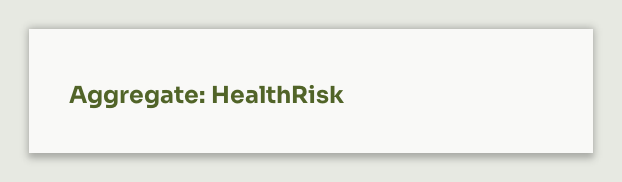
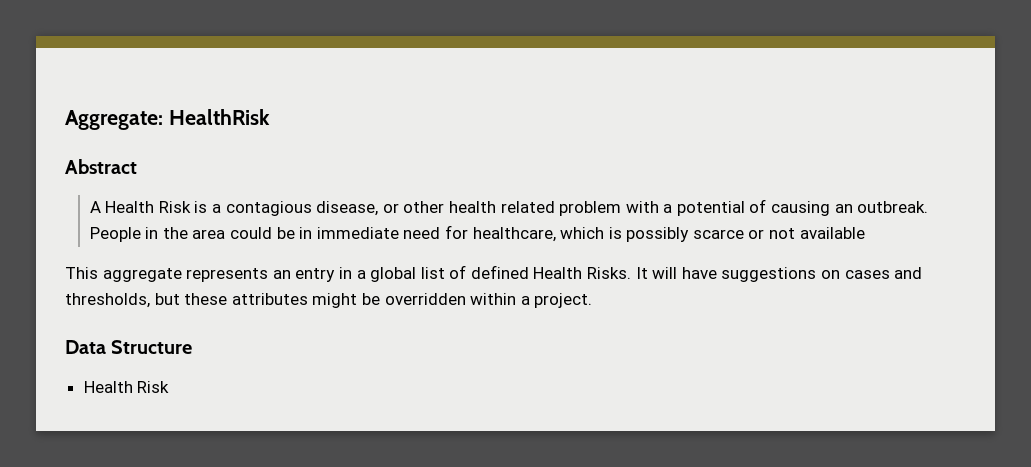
+ Abstract
+ A Health Risk is a contagious disease, or other health related problem with a potential of causing an outbreak. People in the area could be in immediate need for healthcare, which is possibly scarce or not available
+ This aggregate represents an entry in a global list of defined Health Risks. It will have suggestions on cases and thresholds, but these attributes might be overridden within a project.
+ Data Structure
+ Health Risk

